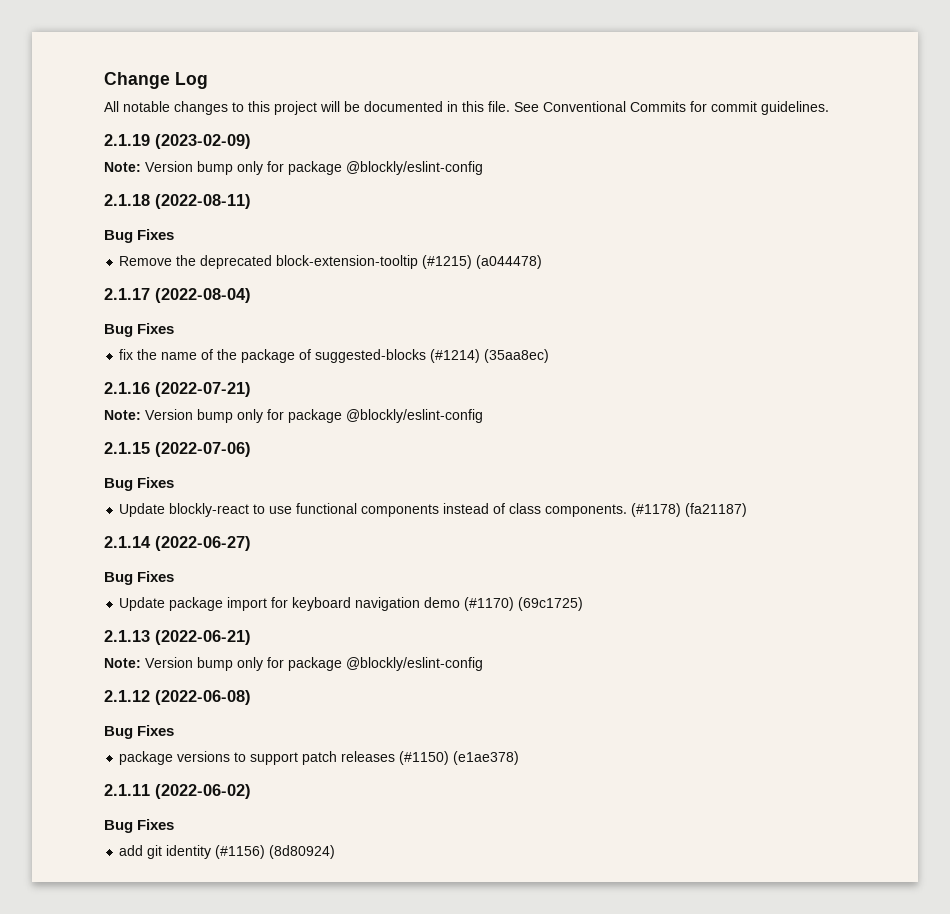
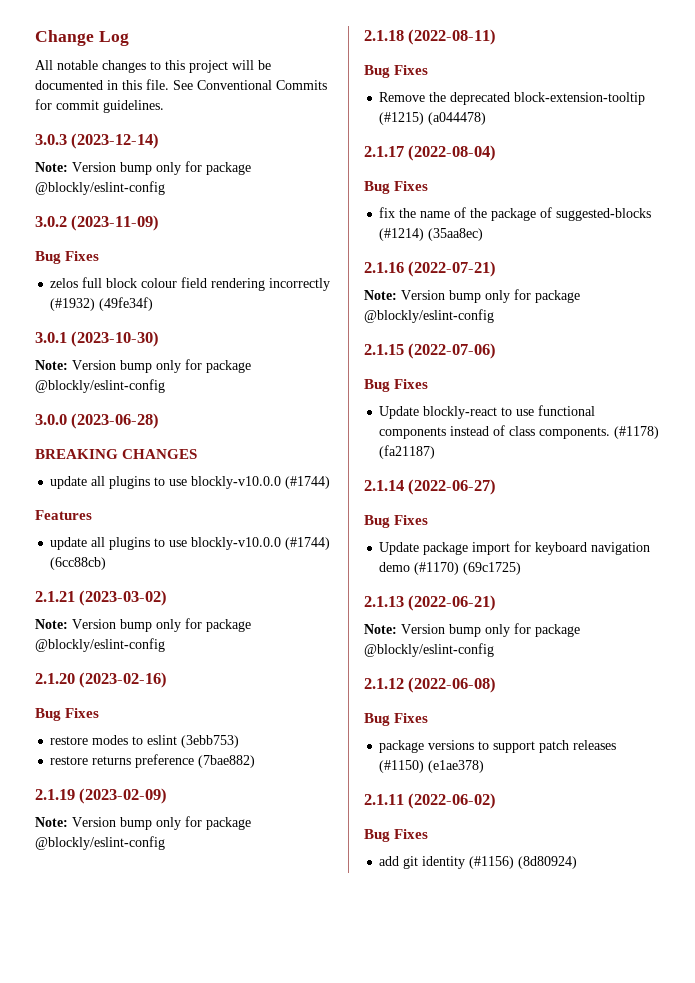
+ 3.0.3 (2023-12-14)
+ Note: Version bump only for package @blockly/eslint-config
+ 3.0.2 (2023-11-09)
+ Bug Fixes
+ zelos full block colour field rendering incorrectly (#1932) (49fe34f)
+ 3.0.1 (2023-10-30)
+ Note: Version bump only for package @blockly/eslint-config
+ 3.0.0 (2023-06-28)
+ BREAKING CHANGES
+ update all plugins to use blockly-v10.0.0 (#1744)
+ Features
+ update all plugins to use blockly-v10.0.0 (#1744) (6cc88cb)
+ 2.1.21 (2023-03-02)
+ Note: Version bump only for package @blockly/eslint-config
+ 2.1.20 (2023-02-16)
+ Bug Fixes
+ restore modes to eslint (3ebb753)
+ restore returns preference (7bae882)

